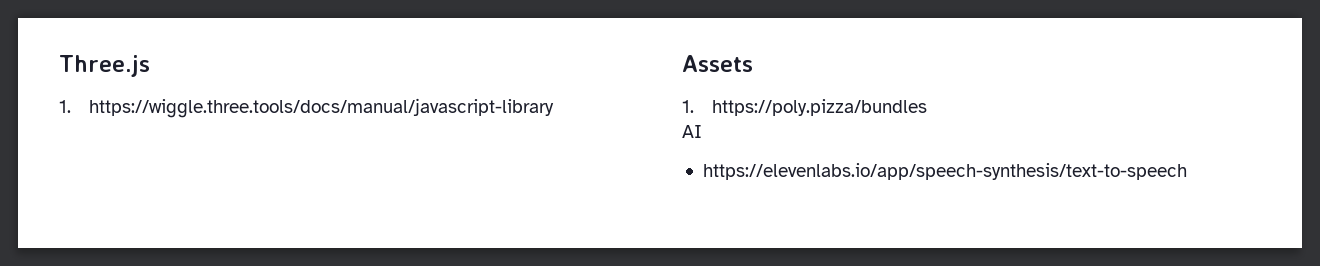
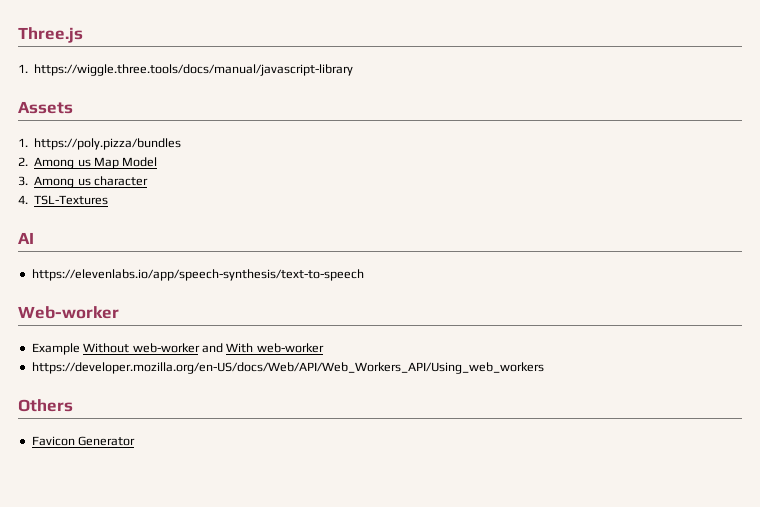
+ 2. Among us Map Model
+ 3. Among us character
+ 4. TSL-Textures
  AI
  https://elevenlabs.io/app/speech-synthesis/text-to-speech
+ Web-worker
+ Example Without web-worker and With web-worker
+ https://developer.mozilla.org/en-US/docs/Web/API/Web_Workers_API/Using_web_workers
+ Others
+ Favicon Generator

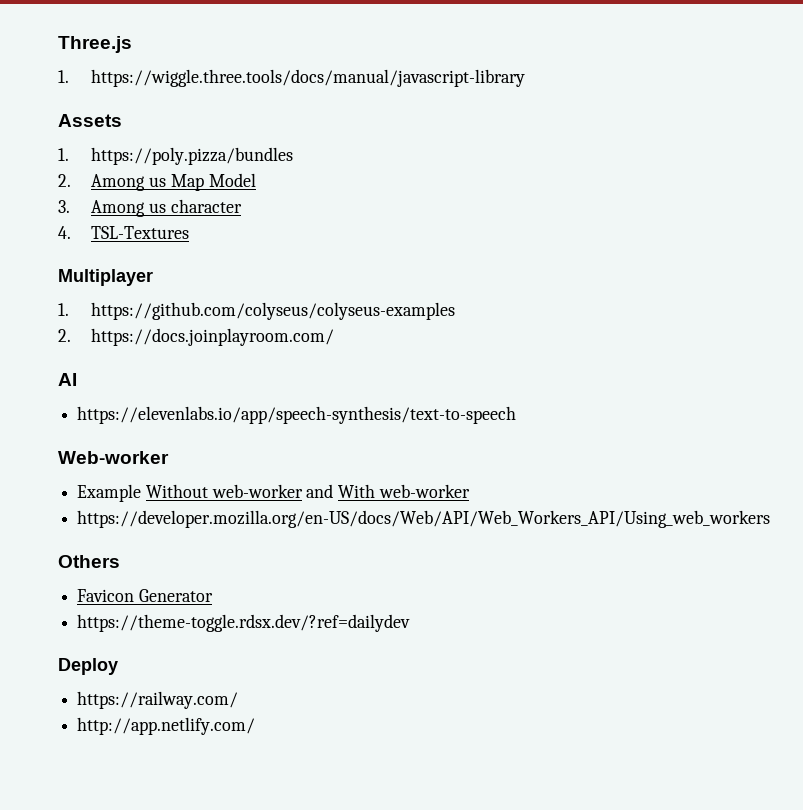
+ Multiplayer
+ 1. https://github.com/colyseus/colyseus-examples
+ 2. https://docs.joinplayroom.com/
+ https://theme-toggle.rdsx.dev/?ref=dailydev
+ Deploy
+ https://railway.com/
+ http://app.netlify.com/

